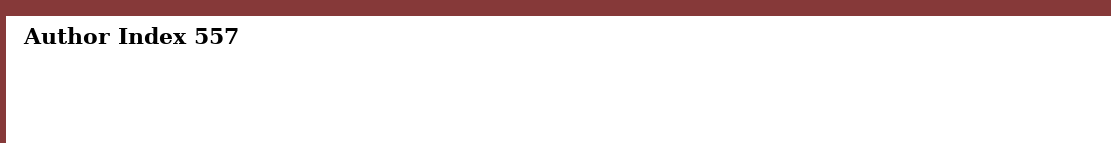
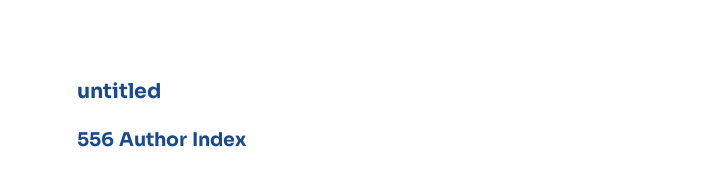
- Author Index 557
+ untitled
+ 556 Author Index

